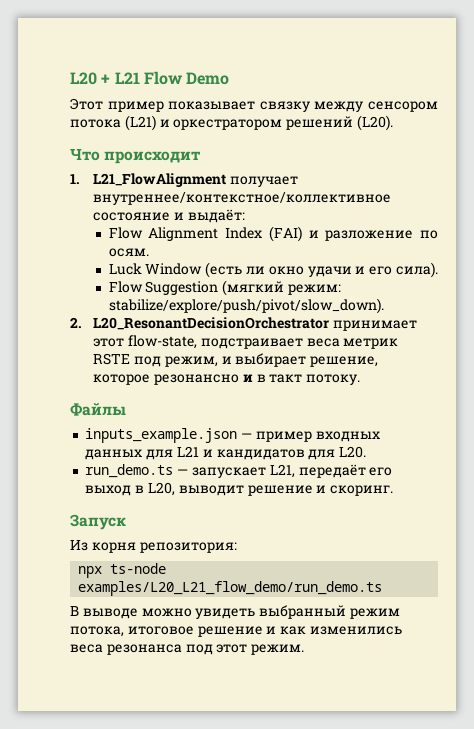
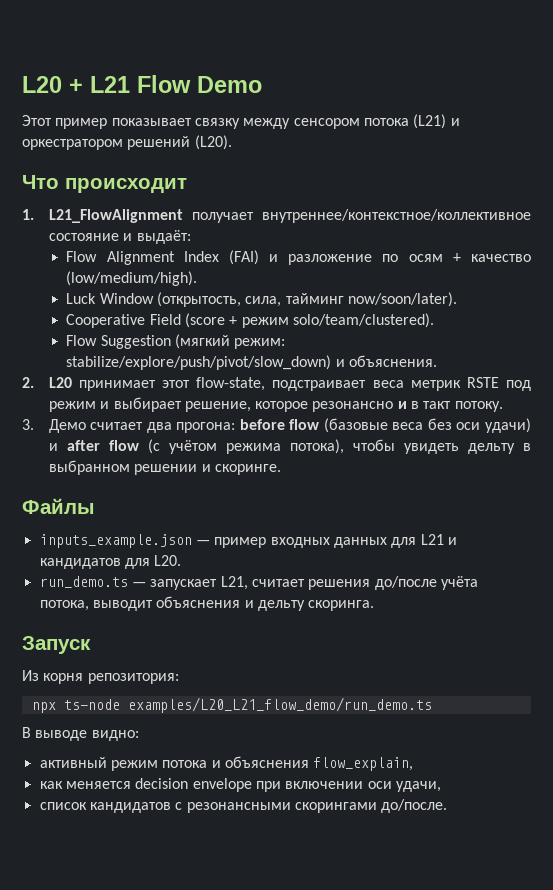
- Flow Alignment Index (FAI) и разложение по осям.
- Luck Window (есть ли окно удачи и его сила).
+ Flow Alignment Index (FAI) и разложение по осям + качество (low/medium/high).
+ Luck Window (открытость, сила, тайминг now/soon/later).
+ Cooperative Field (score + режим solo/team/clustered).
- Flow Suggestion (мягкий режим: stabilize/explore/push/pivot/slow_down).
+ Flow Suggestion (мягкий режим: stabilize/explore/push/pivot/slow_down) и объяснения.
- 2. L20_ResonantDecisionOrchestrator принимает этот flow-state, подстраивает веса метрик RSTE под режим, и выбирает решение, которое резонансно и в такт потоку.
+ 2. L20 принимает этот flow-state, подстраивает веса метрик RSTE под режим и выбирает решение, которое резонансно и в такт потоку.
+ 3. Демо считает два прогона: before flow (базовые веса без оси удачи) и after flow (с учётом режима потока), чтобы увидеть дельту в выбранном решении и скоринге.
- run_demo.ts — запускает L21, передаёт его выход в L20, выводит решение и скоринг.
+ run_demo.ts — запускает L21, считает решения до/после учёта потока, выводит объяснения и дельту скоринга.
- В выводе можно увидеть выбранный режим потока, итоговое решение и как изменились веса резонанса под этот режим.
+ В выводе видно:
+ активный режим потока и объяснения flow_explain,
+ как меняется decision envelope при включении оси удачи,
+ список кандидатов с резонансными скорингами до/после.

